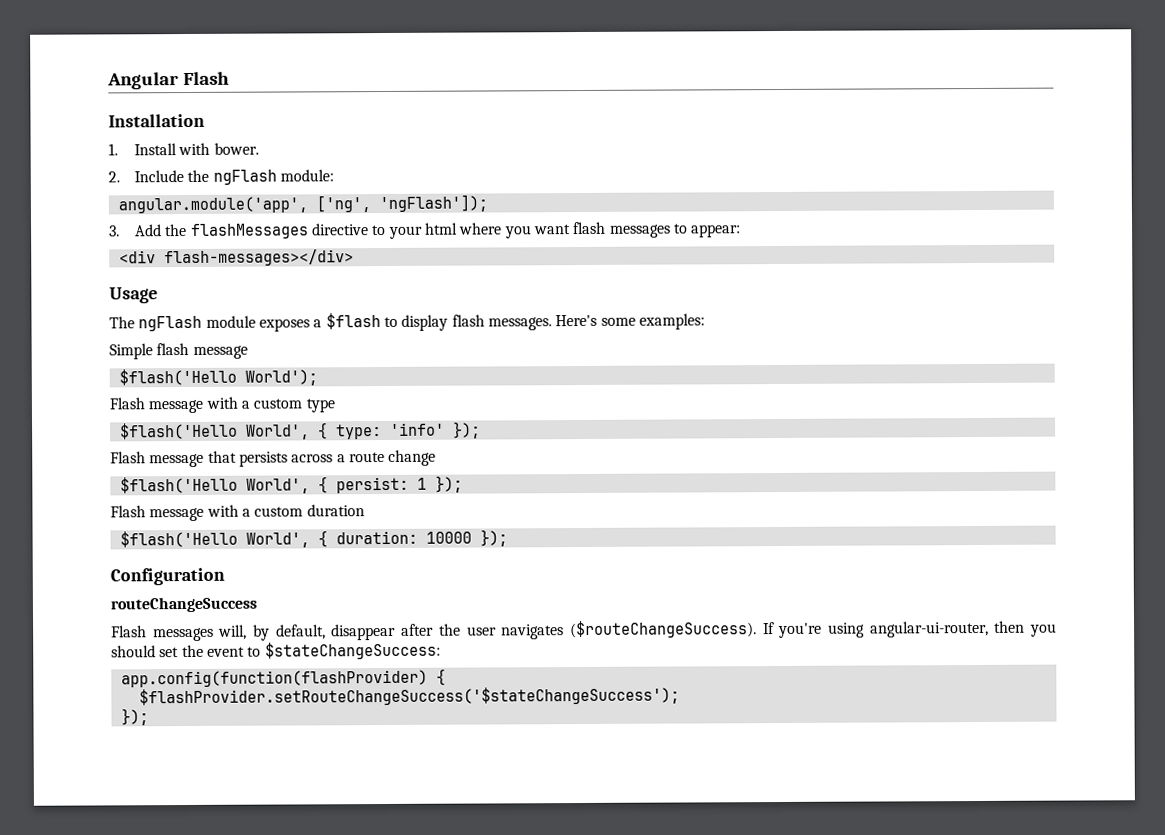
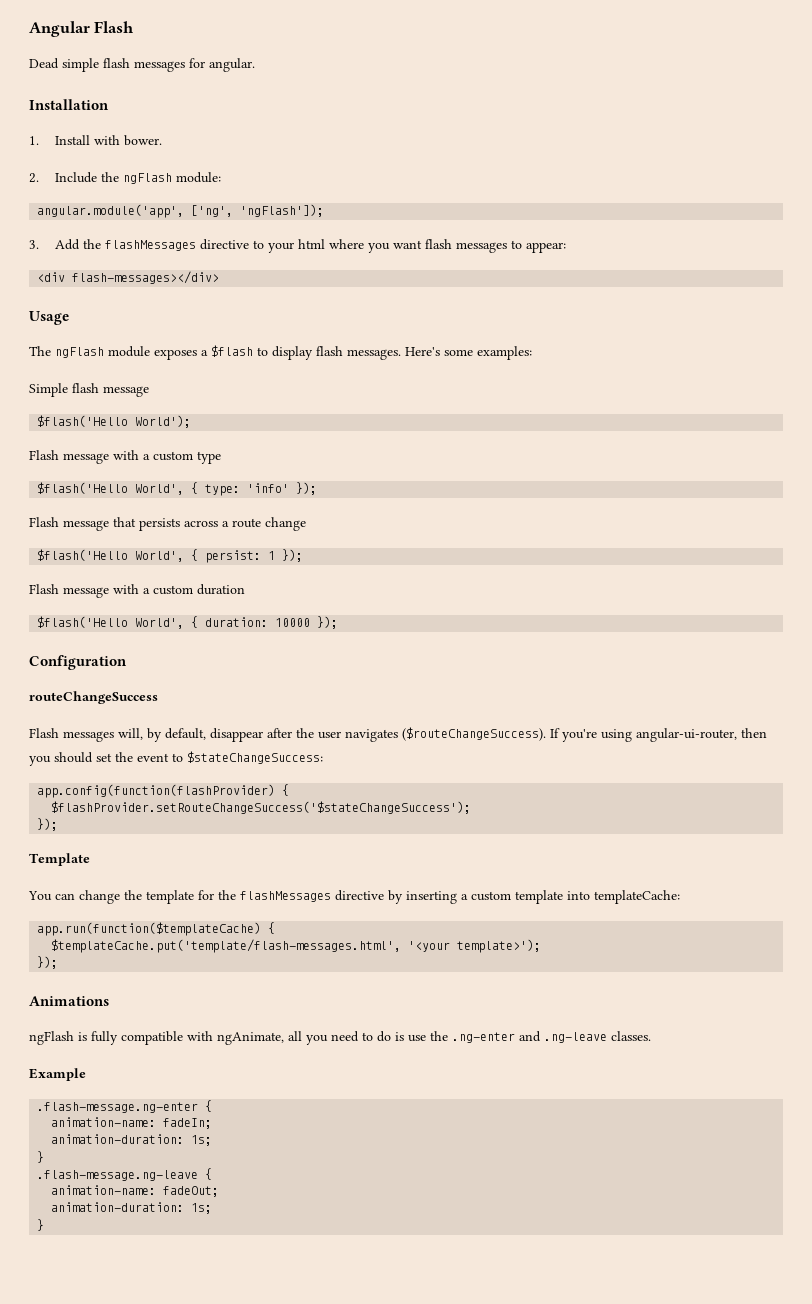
+ Dead simple flash messages for angular.
+ Template
+ You can change the template for the flashMessages directive by inserting a custom template into templateCache:
+ app.run(function($templateCache) {
+ $templateCache.put('template/flash-messages.html', '<your template>');
+ });
+ Animations
+ ngFlash is fully compatible with ngAnimate, all you need to do is use the .ng-enter and .ng-leave classes.
+ Example
+ .flash-message.ng-enter {
+ animation-name: fadeIn;
+ animation-duration: 1s;
+ }
+ .flash-message.ng-leave {
+ animation-name: fadeOut;
+ animation-duration: 1s;
+ }

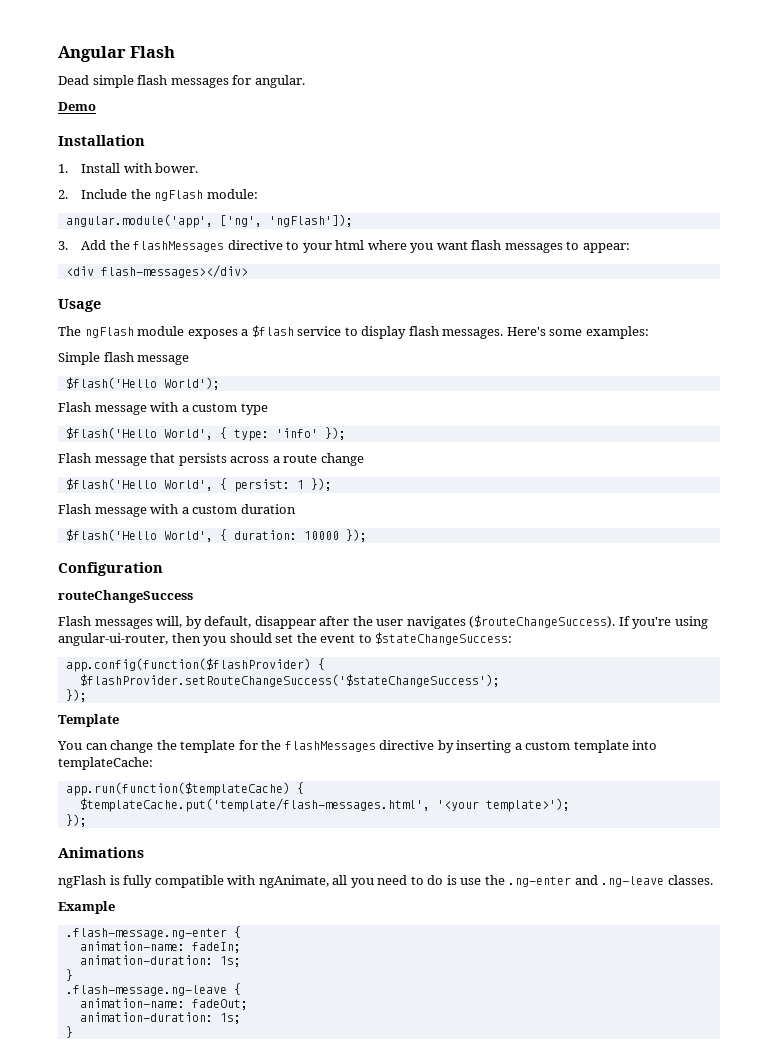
+ Demo
- The ngFlash module exposes a $flash to display flash messages.
+ The ngFlash module exposes a $flash service to display flash messages.
- app.config(function(flashProvider) {
+ app.config(function($flashProvider) {

